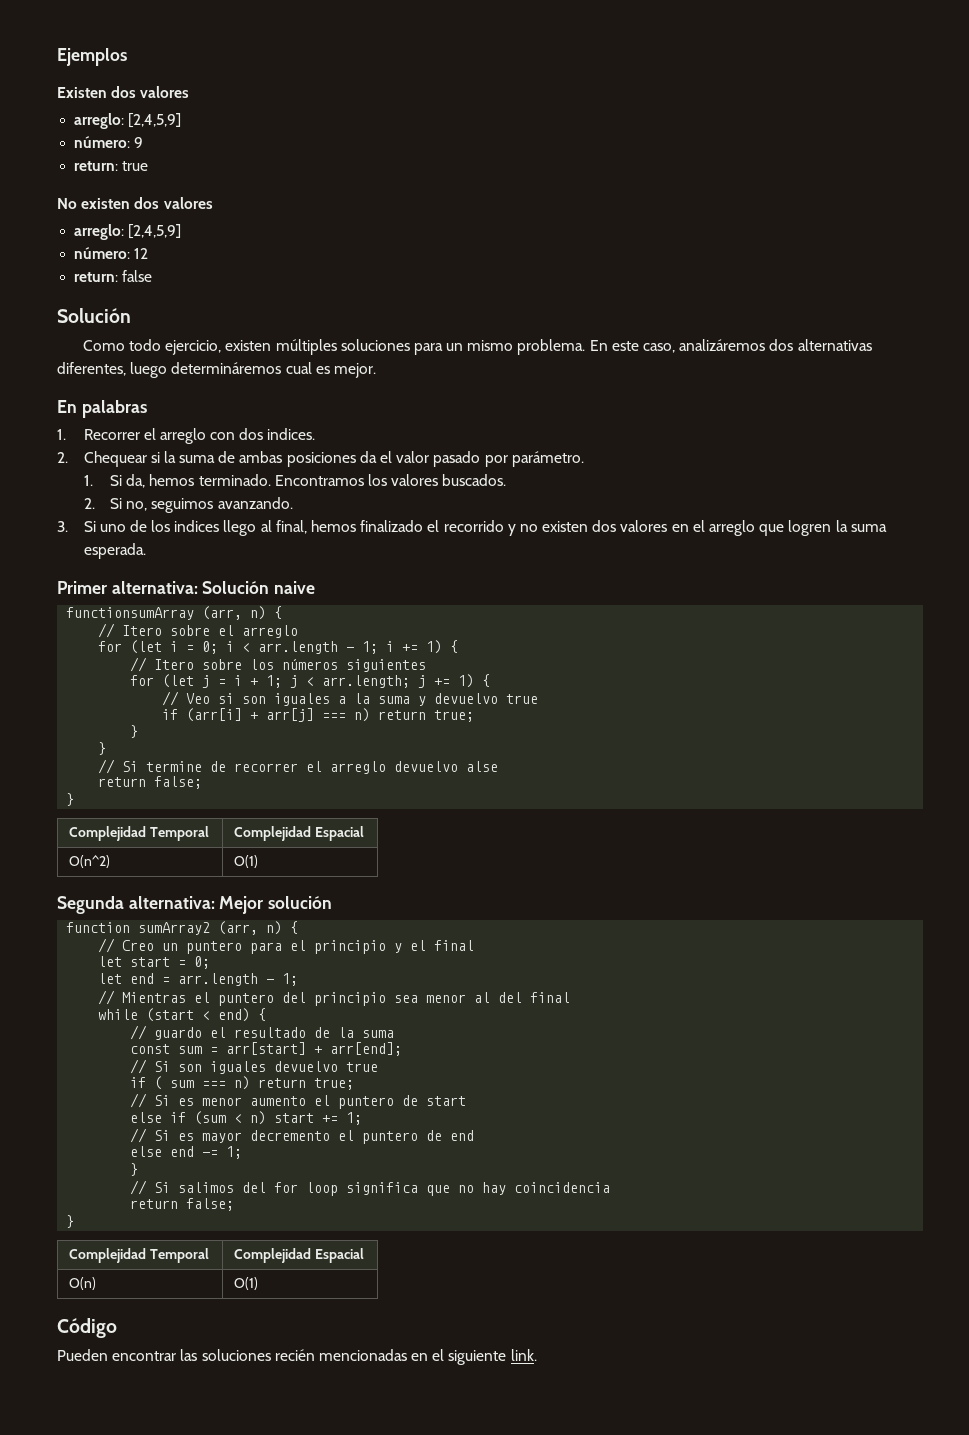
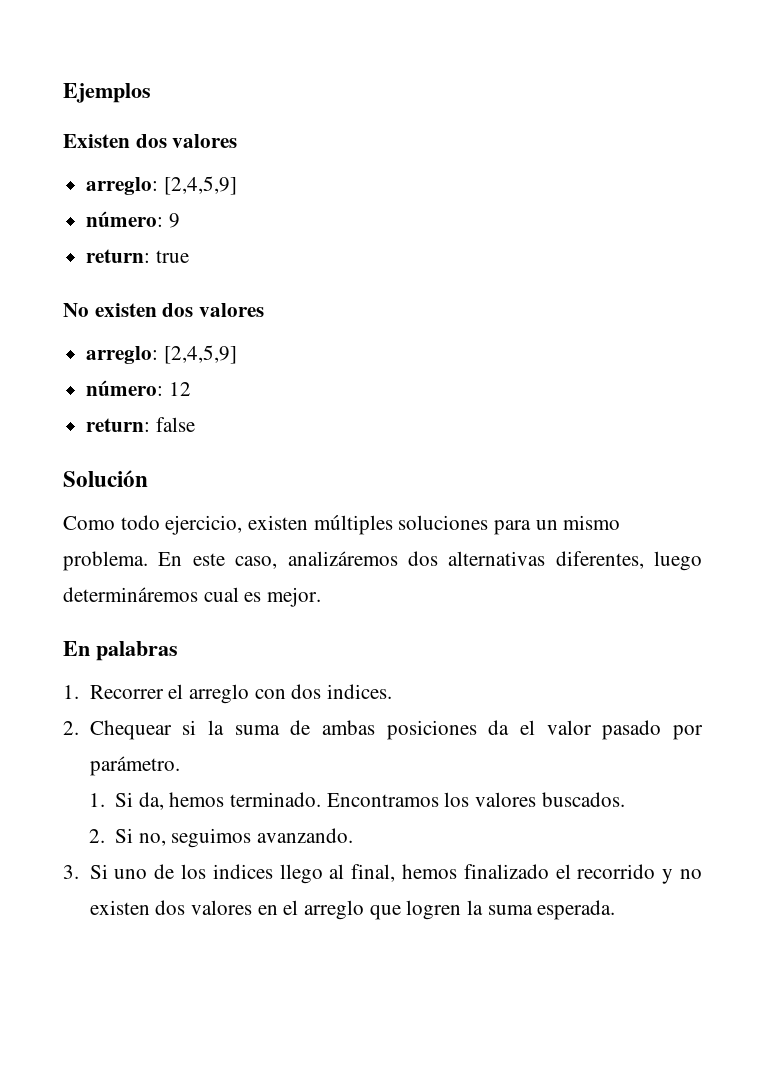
- Primer alternativa: Solución naive
- functionsumArray (arr, n) {
- // Itero sobre el arreglo
- for (let i = 0; i < arr.length - 1; i += 1) {
- // Itero sobre los números siguientes
- for (let j = i + 1; j < arr.length; j += 1) {
- // Veo si son iguales a la suma y devuelvo true
- if (arr[i] + arr[j] === n) return true;
- }
- }
- // Si termine de recorrer el arreglo devuelvo alse
- return false;
- }
- Complejidad Temporal | Complejidad Espacial
- O(n^2) | O(1)
- Segunda alternativa: Mejor solución
- function sumArray2 (arr, n) {
- // Creo un puntero para el principio y el final
- let start = 0;
- let end = arr.length - 1;
- // Mientras el puntero del principio sea menor al del final
- while (start < end) {
- // guardo el resultado de la suma
- const sum = arr[start] + arr[end];
- // Si son iguales devuelvo true
- if ( sum === n) return true;
- // Si es menor aumento el puntero de start
- else if (sum < n) start += 1;
- // Si es mayor decremento el puntero de end
- else end -= 1;
- }
- // Si salimos del for loop significa que no hay coincidencia
- return false;
- }
- Complejidad Temporal | Complejidad Espacial
- O(n) | O(1)
- Código
- Pueden encontrar las soluciones recién mencionadas en el siguiente link.

